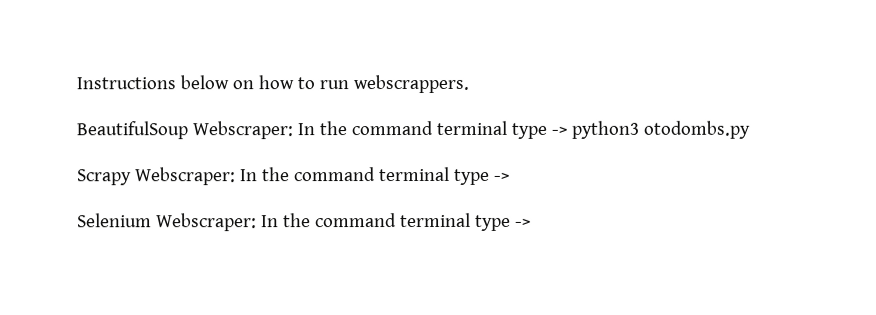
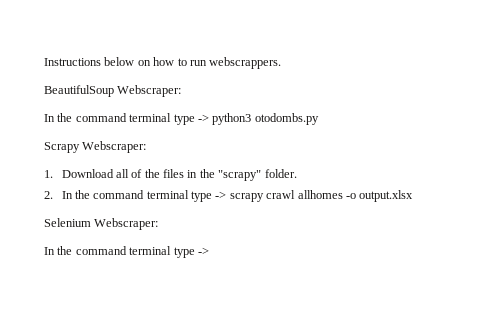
- BeautifulSoup Webscraper: In the command terminal type -> python3 otodombs.py
+ BeautifulSoup Webscraper:
+ In the command terminal type -> python3 otodombs.py
- Scrapy Webscraper: In the command terminal type ->
+ Scrapy Webscraper:
+ 1. Download all of the files in the "scrapy" folder.
+ 2. In the command terminal type -> scrapy crawl allhomes -o output.xlsx
- Selenium Webscraper: In the command terminal type ->
+ Selenium Webscraper:
+ In the command terminal type ->

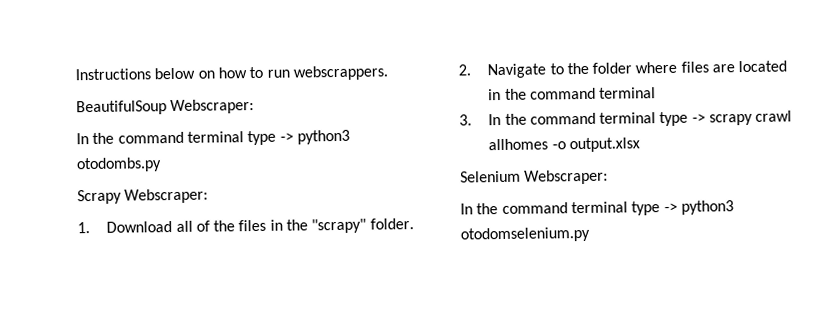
- 2. In the command terminal type -> scrapy crawl allhomes -o output.xlsx
+ 2. Navigate to the folder where files are located in the command terminal
+ 3. In the command terminal type -> scrapy crawl allhomes -o output.xlsx
  Selenium Webscraper:
- In the command terminal type ->
+ In the command terminal type -> python3 otodomselenium.py

